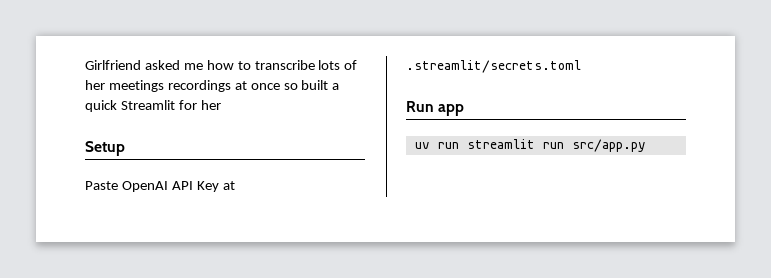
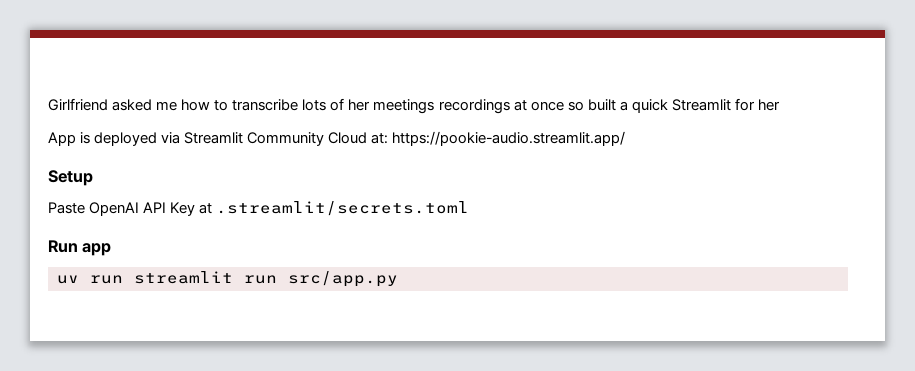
+ App is deployed via Streamlit Community Cloud at: https://pookie-audio.streamlit.app/

